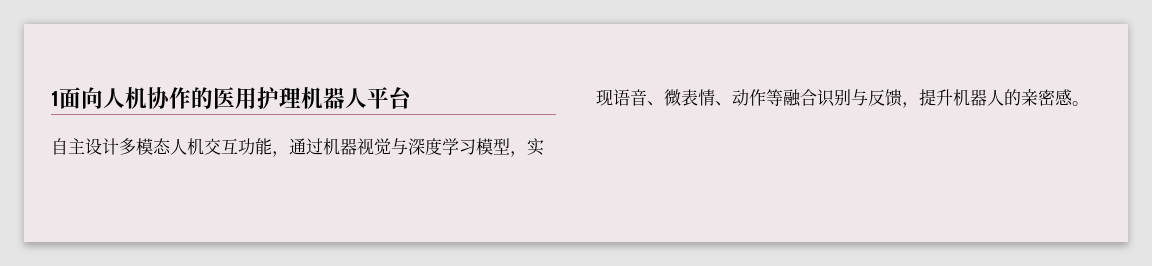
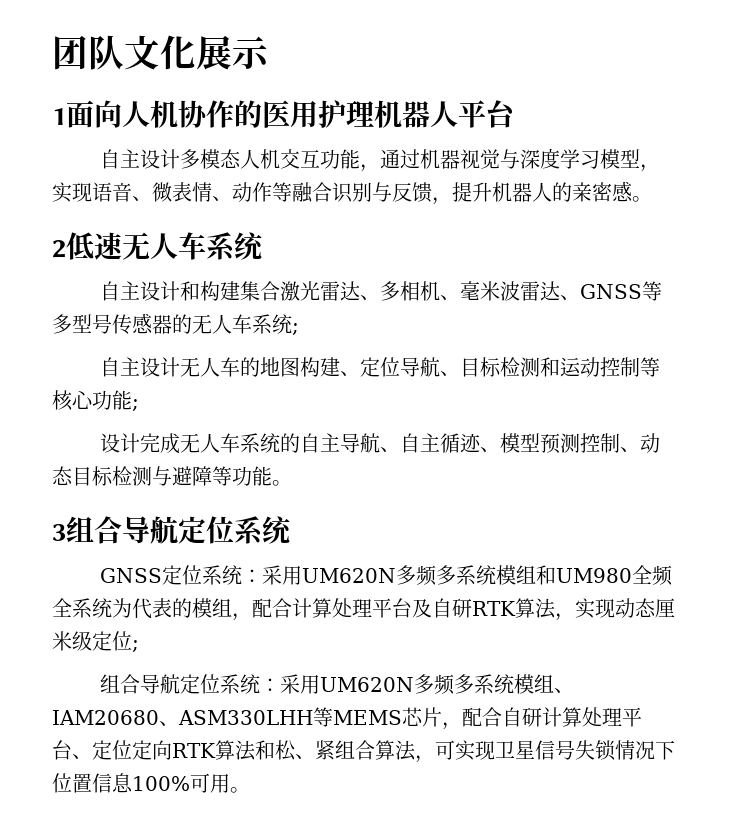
+ 团队文化展示
+ 2低速无人车系统
+ 自主设计和构建集合激光雷达、多相机、毫米波雷达、GNSS等多型号传感器的无人车系统;
+ 自主设计无人车的地图构建、定位导航、目标检测和运动控制等核心功能;
+ 设计完成无人车系统的自主导航、自主循迹、模型预测控制、动态目标检测与避障等功能。
+ 3组合导航定位系统
+ GNSS定位系统：采用UM620N多频多系统模组和UM980全频全系统为代表的模组，配合计算处理平台及自研RTK算法，实现动态厘米级定位;
+ 组合导航定位系统：采用UM620N多频多系统模组、IAM20680、ASM330LHH等MEMS芯片，配合自研计算处理平台、定位定向RTK算法和松、紧组合算法，可实现卫星信号失锁情况下位置信息100%可用。

